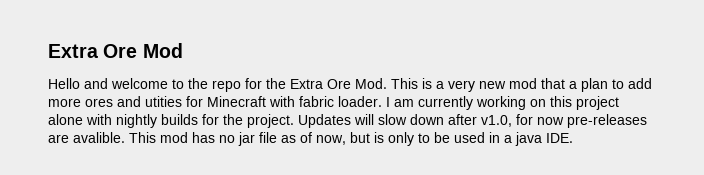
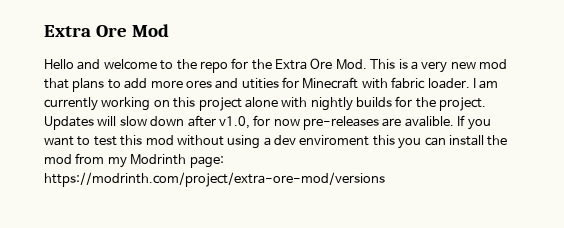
- Hello and welcome to the repo for the Extra Ore Mod. This is a very new mod that a plan to add more ores and utities for Minecraft with fabric loader.
+ Hello and welcome to the repo for the Extra Ore Mod. This is a very new mod that plans to add more ores and utities for Minecraft with fabric loader.
- This mod has no jar file as of now, but is only to be used in a java IDE.
+ If you want to test this mod without using a dev enviroment this you can install the mod from my Modrinth page: https://modrinth.com/project/extra-ore-mod/versions

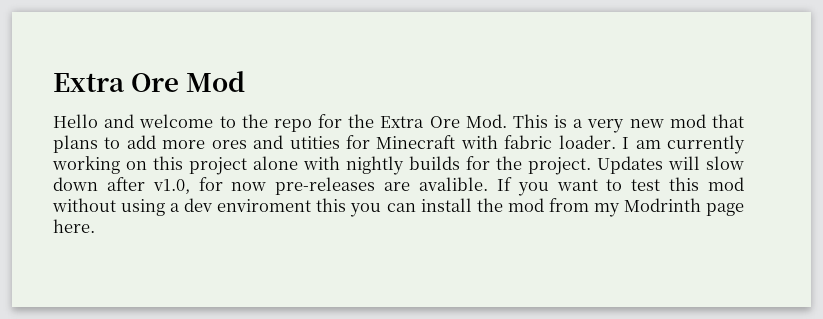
- If you want to test this mod without using a dev enviroment this you can install the mod from my Modrinth page: https://modrinth.com/project/extra-ore-mod/versions
+ If you want to test this mod without using a dev enviroment this you can install the mod from my Modrinth page here.

